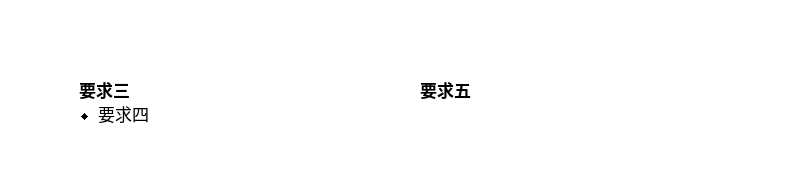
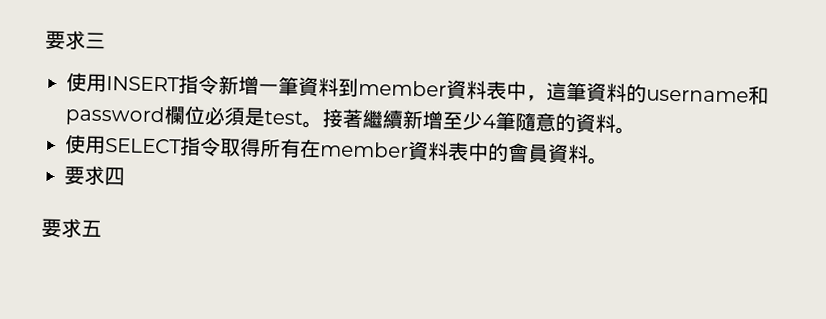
+ 使用INSERT指令新增一筆資料到member資料表中，這筆資料的username和password欄位必須是test。接著繼續新增至少4筆隨意的資料。
+ 使用SELECT指令取得所有在member資料表中的會員資料。

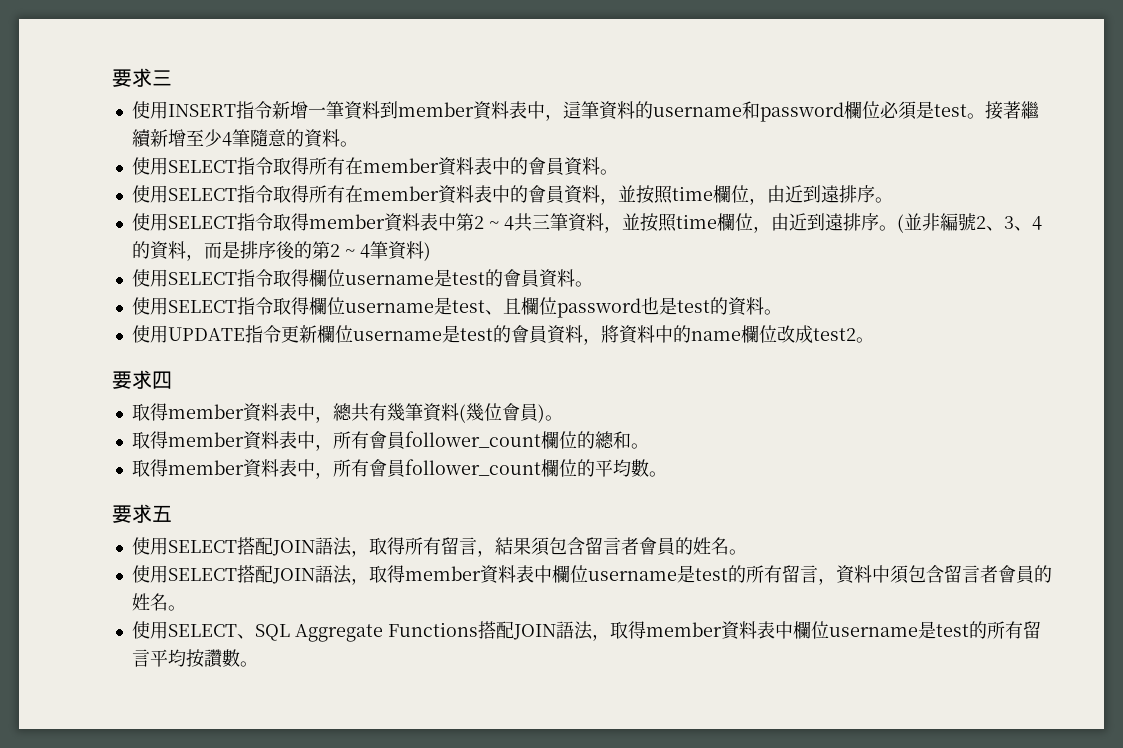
+ 使用SELECT指令取得所有在member資料表中的會員資料，並按照time欄位，由近到遠排序。
+ 使用SELECT指令取得member資料表中第2 ~ 4共三筆資料，並按照time欄位，由近到遠排序。(並非編號2、3、4的資料，而是排序後的第2 ~ 4筆資料)
+ 使用SELECT指令取得欄位username是test的會員資料。
+ 使用SELECT指令取得欄位username是test、且欄位password也是test的資料。
+ 使用UPDATE指令更新欄位username是test的會員資料，將資料中的name欄位改成test2。
  要求四
+ 取得member資料表中，總共有幾筆資料(幾位會員)。
+ 取得member資料表中，所有會員follower_count欄位的總和。
+ 取得member資料表中，所有會員follower_count欄位的平均數。
  要求五
+ 使用SELECT搭配JOIN語法，取得所有留言，結果須包含留言者會員的姓名。
+ 使用SELECT搭配JOIN語法，取得member資料表中欄位username是test的所有留言，資料中須包含留言者會員的姓名。
+ 使用SELECT、SQL Aggregate Functions搭配JOIN語法，取得member資料表中欄位username是test的所有留言平均按讚數。

